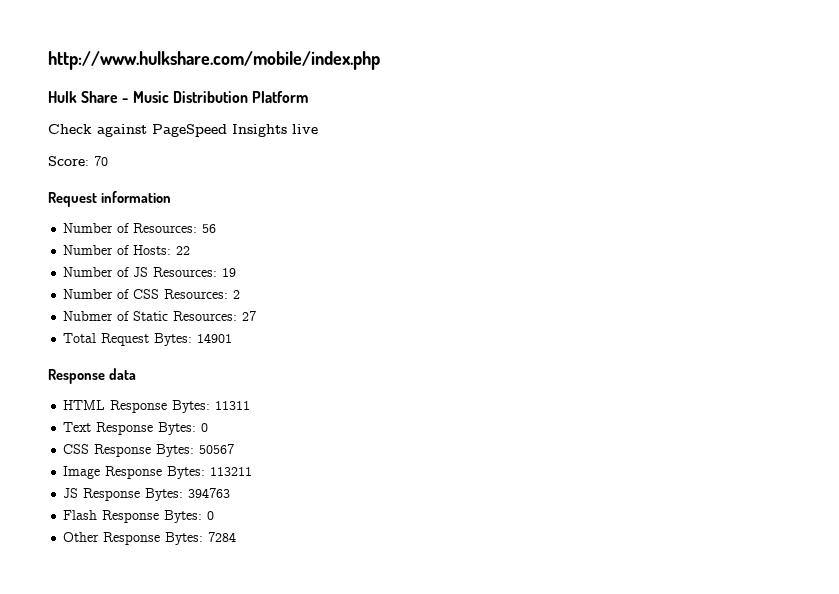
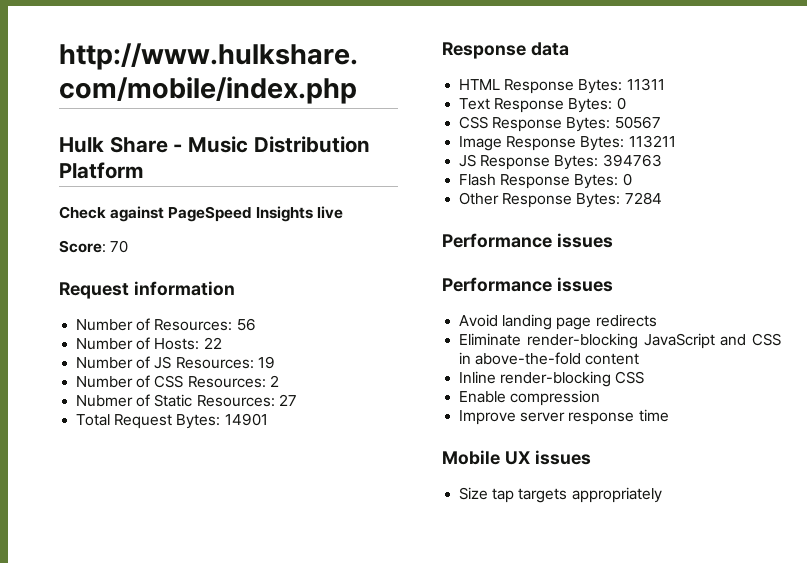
  Other Response Bytes: 7284
+ Performance issues
+ Performance issues
+ Avoid landing page redirects
+ Eliminate render-blocking JavaScript and CSS in above-the-fold content
+ Inline render-blocking CSS
+ Enable compression
+ Improve server response time
+ Mobile UX issues
+ Size tap targets appropriately

